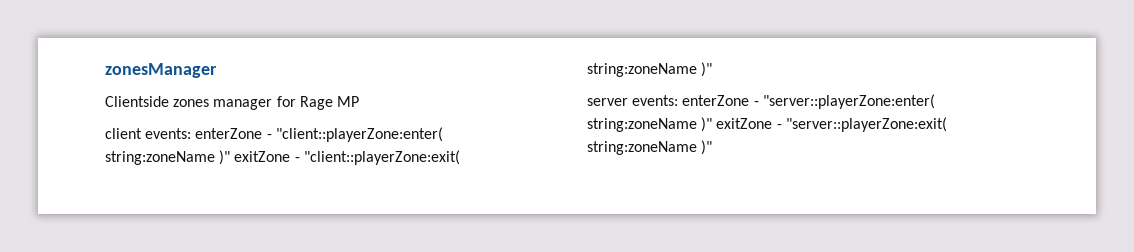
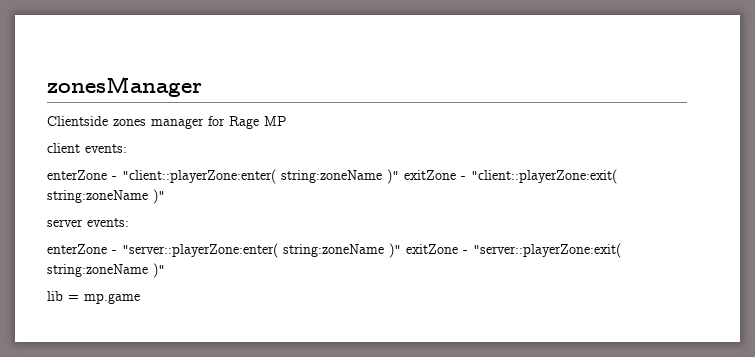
- client events: enterZone - "client::playerZone:enter( string:zoneName )" exitZone - "client::playerZone:exit( string:zoneName )"
+ client events:
+ enterZone - "client::playerZone:enter( string:zoneName )" exitZone - "client::playerZone:exit( string:zoneName )"
- server events: enterZone - "server::playerZone:enter( string:zoneName )" exitZone - "server::playerZone:exit( string:zoneName )"
+ server events:
+ enterZone - "server::playerZone:enter( string:zoneName )" exitZone - "server::playerZone:exit( string:zoneName )"
+ lib = mp.game

